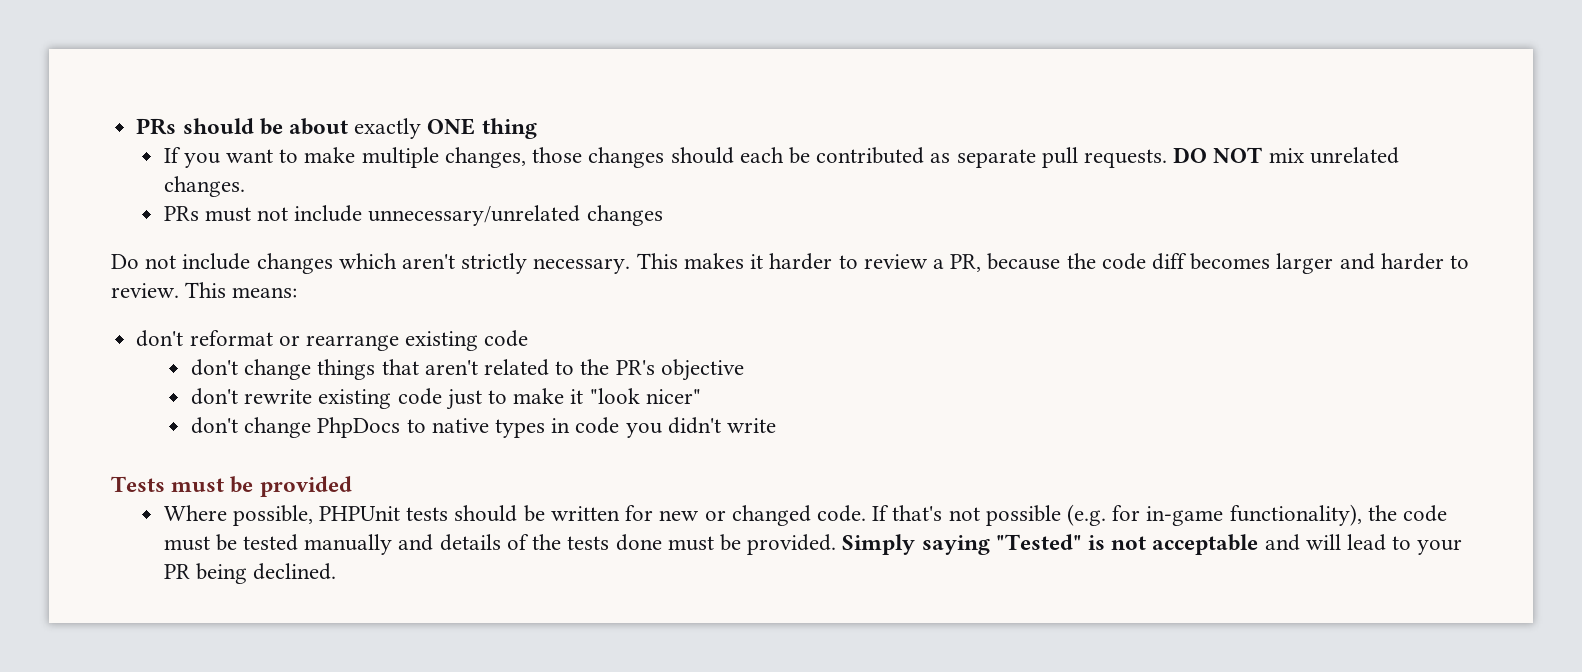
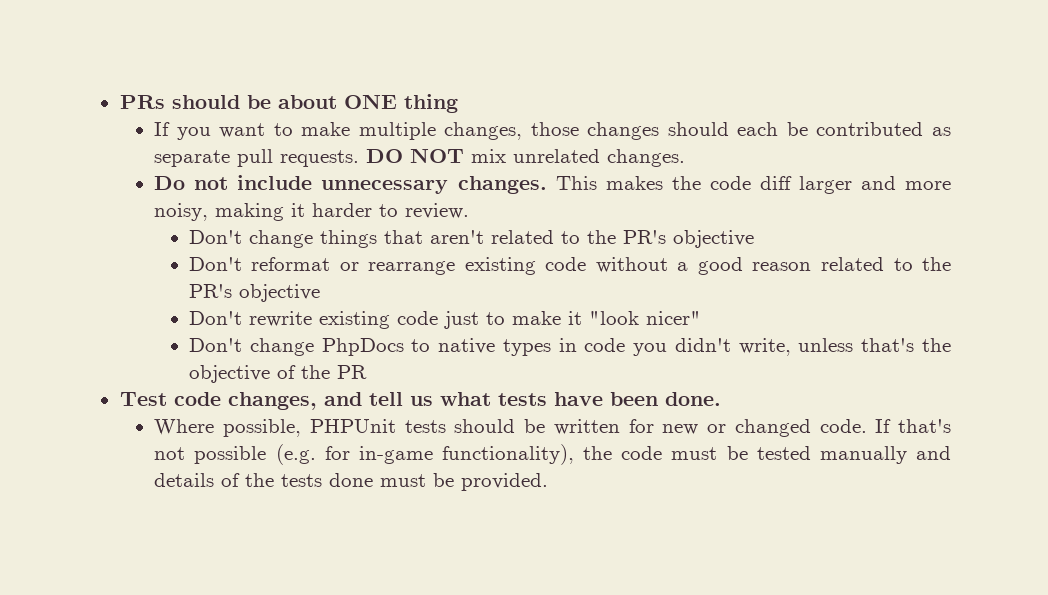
- PRs should be about exactly ONE thing
+ PRs should be about ONE thing
- PRs must not include unnecessary/unrelated changes
- Do not include changes which aren't strictly necessary. This makes it harder to review a PR, because the code diff becomes larger and harder to review. This means:
- don't reformat or rearrange existing code
- don't change things that aren't related to the PR's objective
+ Do not include unnecessary changes. This makes the code diff larger and more noisy, making it harder to review.
+ Don't change things that aren't related to the PR's objective
- don't rewrite existing code just to make it "look nicer"
+ Don't reformat or rearrange existing code without a good reason related to the PR's objective
+ Don't rewrite existing code just to make it "look nicer"
- don't change PhpDocs to native types in code you didn't write
- Tests must be provided
+ Don't change PhpDocs to native types in code you didn't write, unless that's the objective of the PR
+ Test code changes, and tell us what tests have been done.
- Simply saying "Tested" is not acceptable and will lead to your PR being declined.

